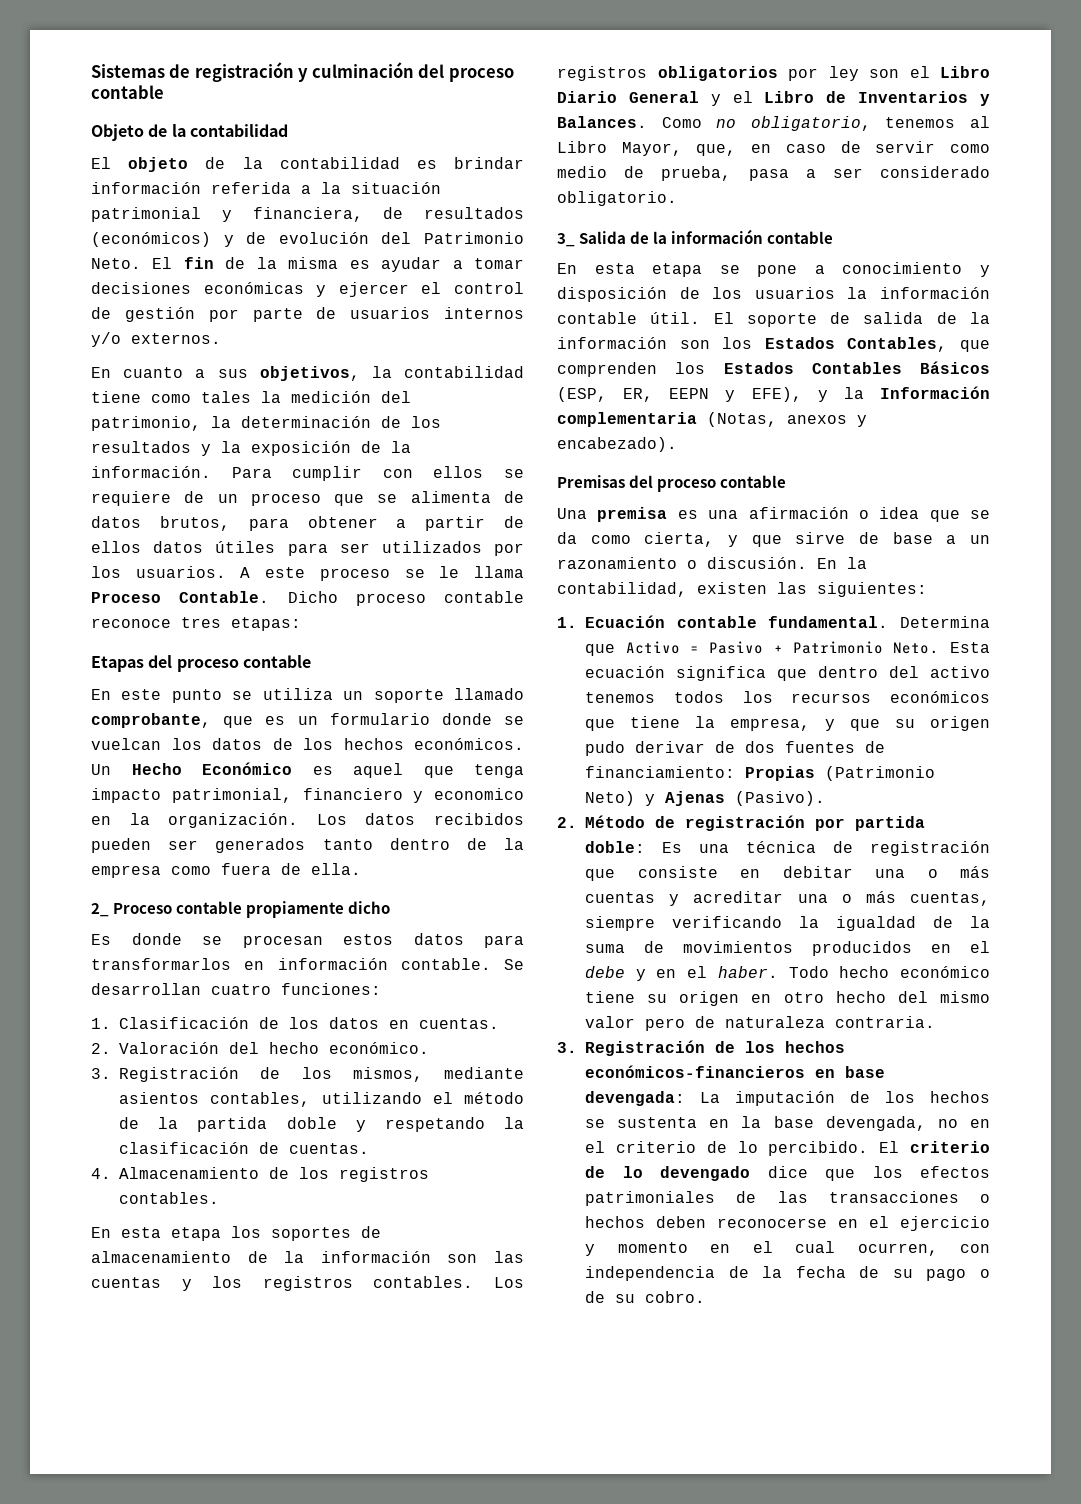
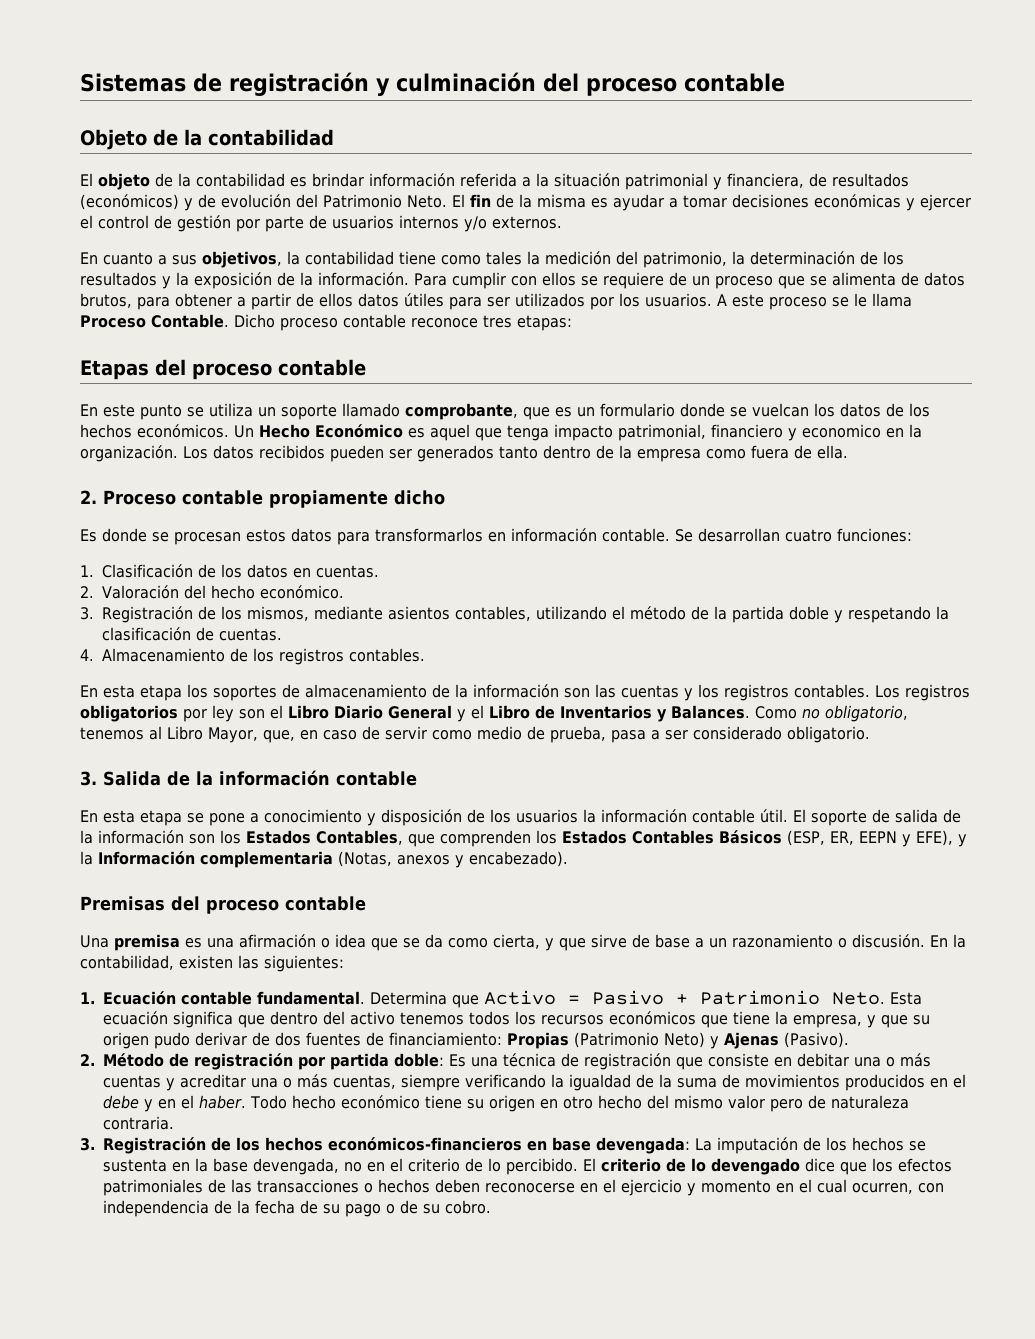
- 2_ Proceso contable propiamente dicho
+ 2. Proceso contable propiamente dicho
- 3_ Salida de la información contable
+ 3. Salida de la información contable

